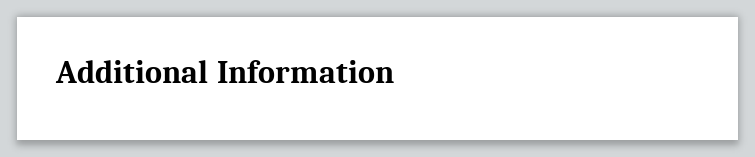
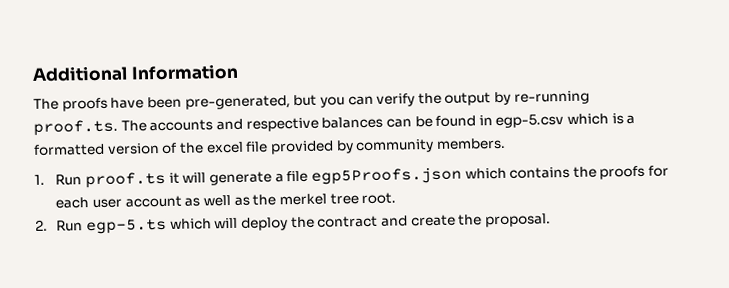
+ The proofs have been pre-generated, but you can verify the output by re-running proof.ts. The accounts and respective balances can be found in egp-5.csv which is a formatted version of the excel file provided by community members.
+ 1. Run proof.ts it will generate a file egp5Proofs.json which contains the proofs for each user account as well as the merkel tree root.
+ 2. Run egp-5.ts which will deploy the contract and create the proposal.

